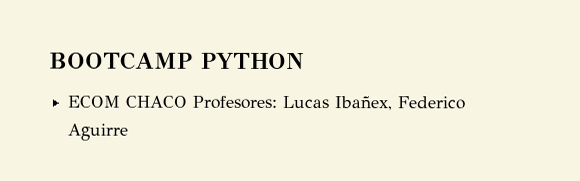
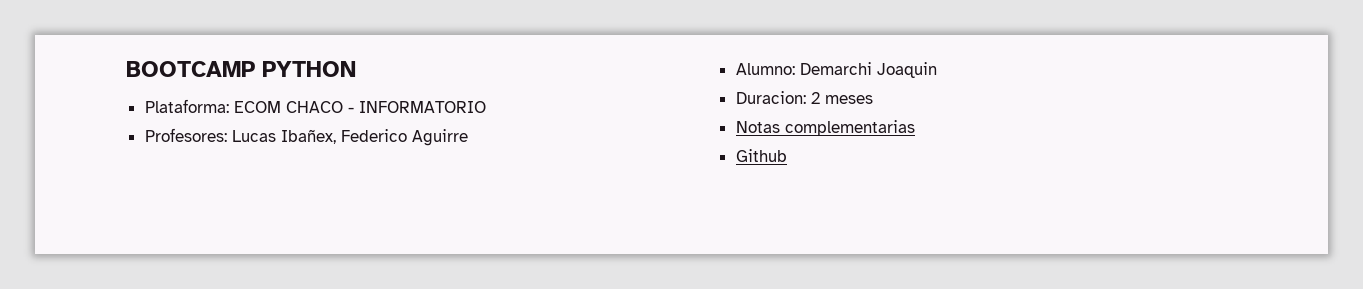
- ECOM CHACO Profesores: Lucas Ibañex, Federico Aguirre
+ Plataforma: ECOM CHACO - INFORMATORIO
+ Profesores: Lucas Ibañex, Federico Aguirre
+ Alumno: Demarchi Joaquin
+ Duracion: 2 meses
+ Notas complementarias
+ Github

